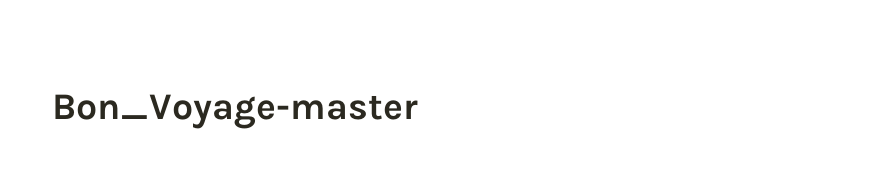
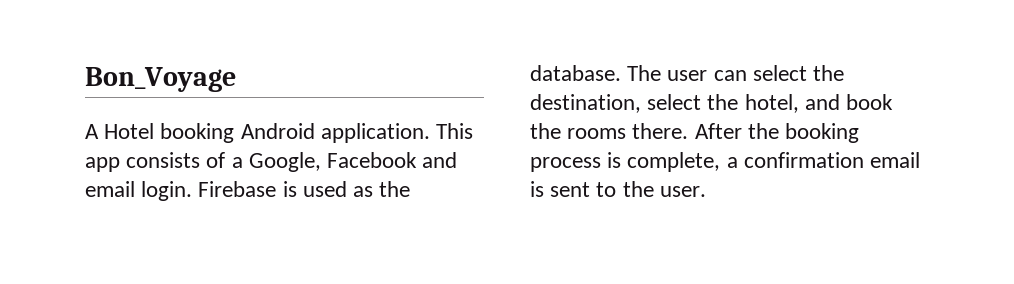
- Bon_Voyage-master
+ Bon_Voyage
+ A Hotel booking Android application. This app consists of a Google, Facebook and email login. Firebase is used as the database. The user can select the destination, select the hotel, and book the rooms there. After the booking process is complete, a confirmation email is sent to the user.

